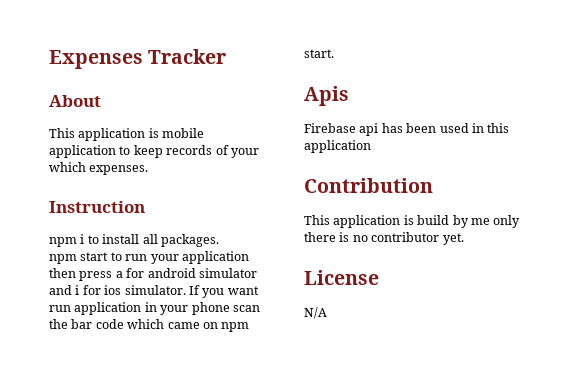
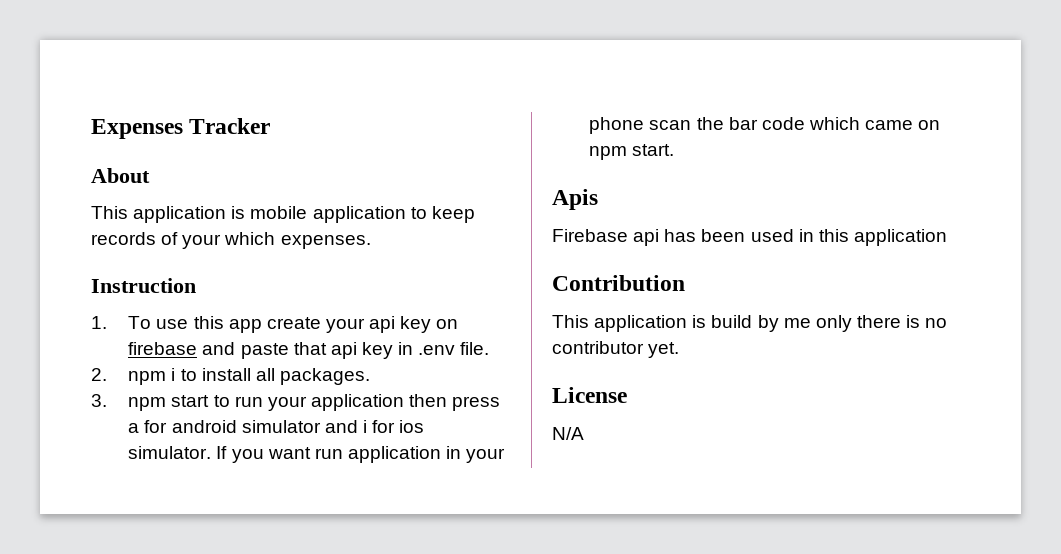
- npm i to install all packages.
+ 1. To use this app create your api key on firebase and paste that api key in .env file.
+ 2. npm i to install all packages.
- npm start to run your application then press a for android simulator and i for ios simulator.
+ 3. npm start to run your application then press a for android simulator and i for ios simulator.

